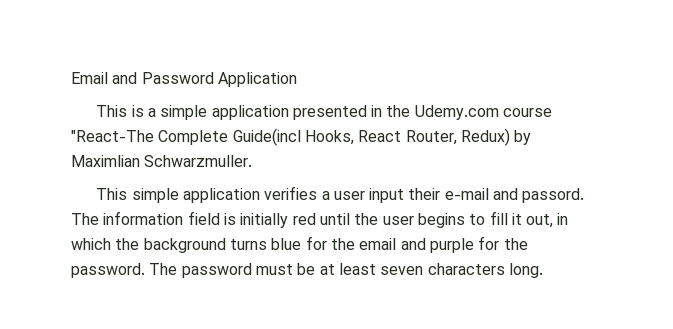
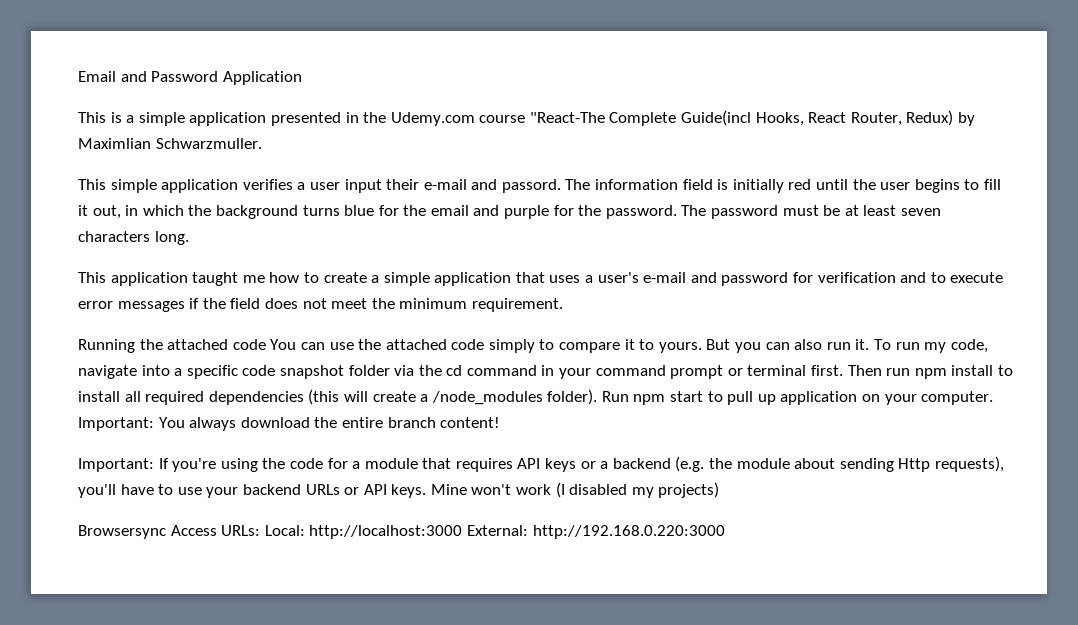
+ This application taught me how to create a simple application that uses a user's e-mail and password for verification and to execute error messages if the field does not meet the minimum requirement.
+ Running the attached code You can use the attached code simply to compare it to yours. But you can also run it. To run my code, navigate into a specific code snapshot folder via the cd command in your command prompt or terminal first. Then run npm install to install all required dependencies (this will create a /node_modules folder). Run npm start to pull up application on your computer. Important: You always download the entire branch content!
+ Important: If you're using the code for a module that requires API keys or a backend (e.g. the module about sending Http requests), you'll have to use your backend URLs or API keys. Mine won't work (I disabled my projects)
+ Browsersync Access URLs: Local: http://localhost:3000 External: http://192.168.0.220:3000

